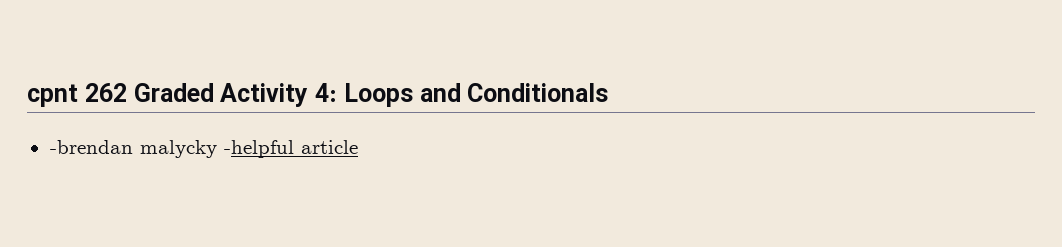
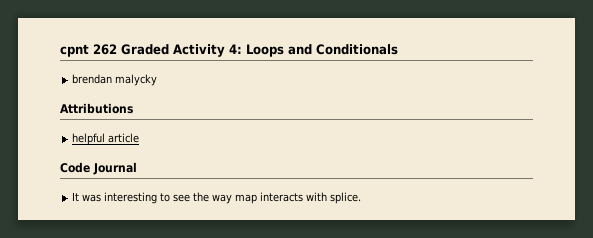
- -brendan malycky -helpful article
+ brendan malycky
+ Attributions
+ helpful article
+ Code Journal
+ It was interesting to see the way map interacts with splice.

